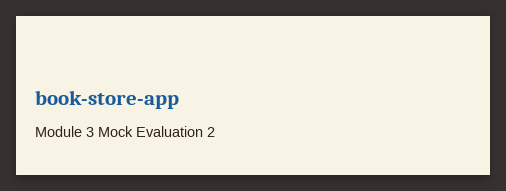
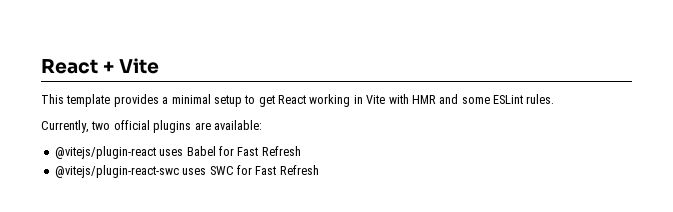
- book-store-app
- Module 3 Mock Evaluation 2
+ React + Vite
+ This template provides a minimal setup to get React working in Vite with HMR and some ESLint rules.
+ Currently, two official plugins are available:
+ @vitejs/plugin-react uses Babel for Fast Refresh
+ @vitejs/plugin-react-swc uses SWC for Fast Refresh

